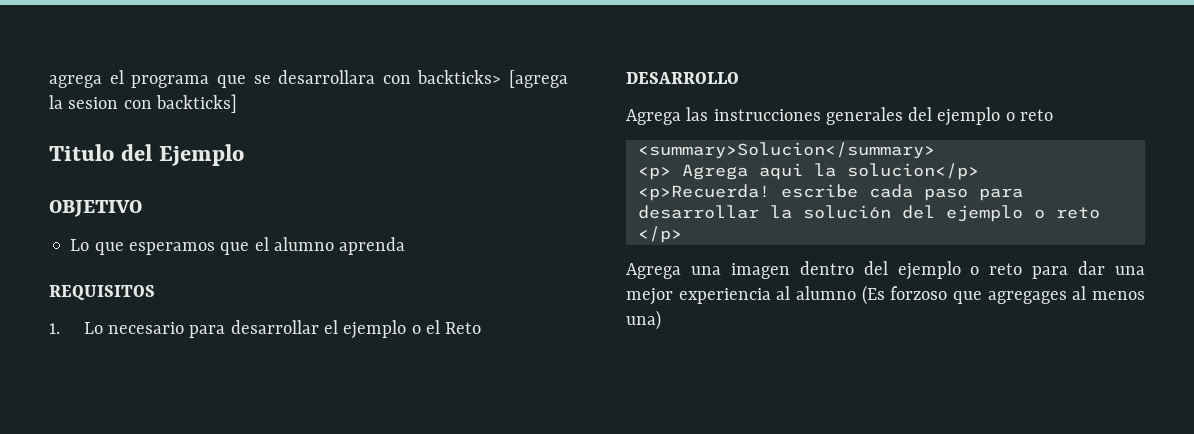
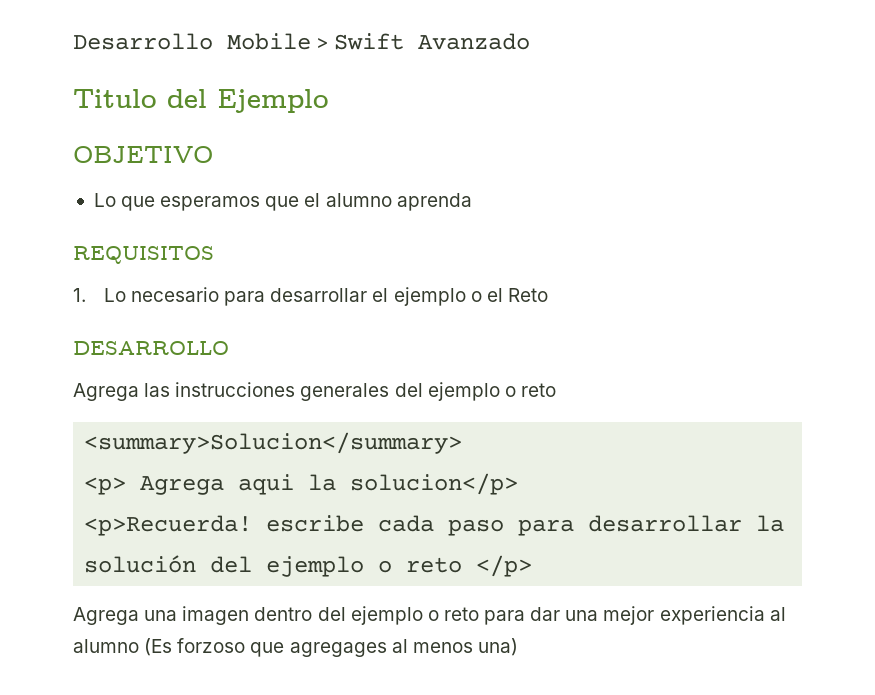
- agrega el programa que se desarrollara con backticks> [agrega la sesion con backticks]
+ Desarrollo Mobile > Swift Avanzado

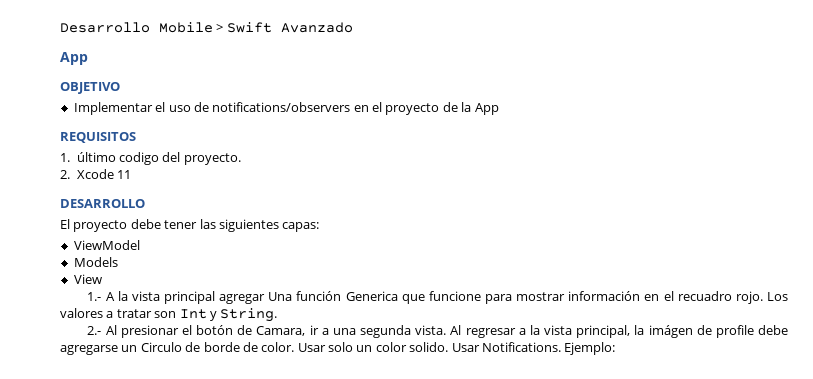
  Desarrollo Mobile > Swift Avanzado
- Titulo del Ejemplo
+ App
  OBJETIVO
- Lo que esperamos que el alumno aprenda
+ Implementar el uso de notifications/observers en el proyecto de la App
  REQUISITOS
- 1. Lo necesario para desarrollar el ejemplo o el Reto
+ 1. último codigo del proyecto.
+ 2. Xcode 11
  DESARROLLO
- Agrega las instrucciones generales del ejemplo o reto
- <summary>Solucion</summary>
- <p> Agrega aqui la solucion</p>
- <p>Recuerda! escribe cada paso para desarrollar la solución del ejemplo o reto </p>
- Agrega una imagen dentro del ejemplo o reto para dar una mejor experiencia al alumno (Es forzoso que agregages al menos una)
+ El proyecto debe tener las siguientes capas:
+ ViewModel
+ Models
+ View
+ 1.- A la vista principal agregar Una función Generica que funcione para mostrar información en el recuadro rojo. Los valores a tratar son Int y String.
+ 2.- Al presionar el botón de Camara, ir a una segunda vista. Al regresar a la vista principal, la imágen de profile debe agregarse un Circulo de borde de color. Usar solo un color solido. Usar Notifications. Ejemplo:

